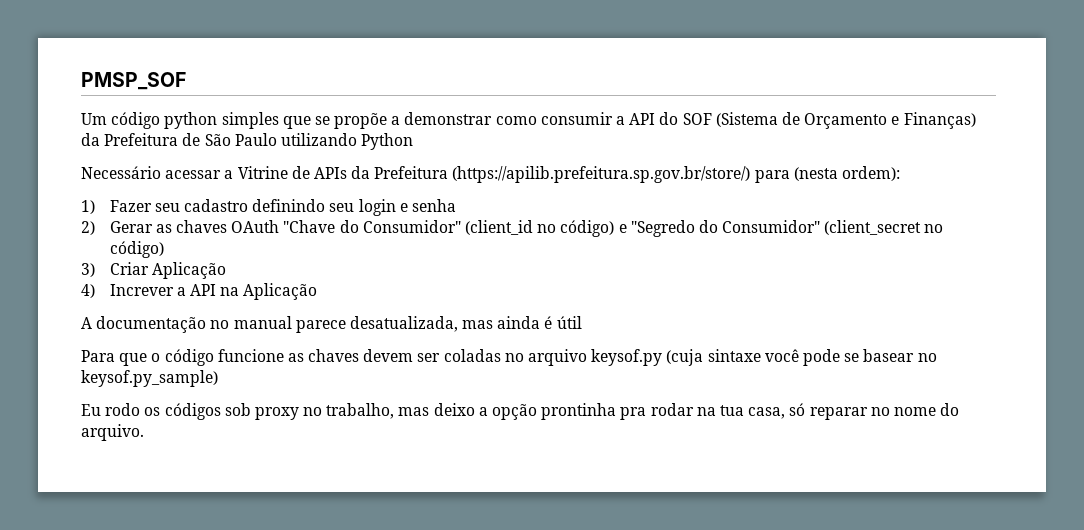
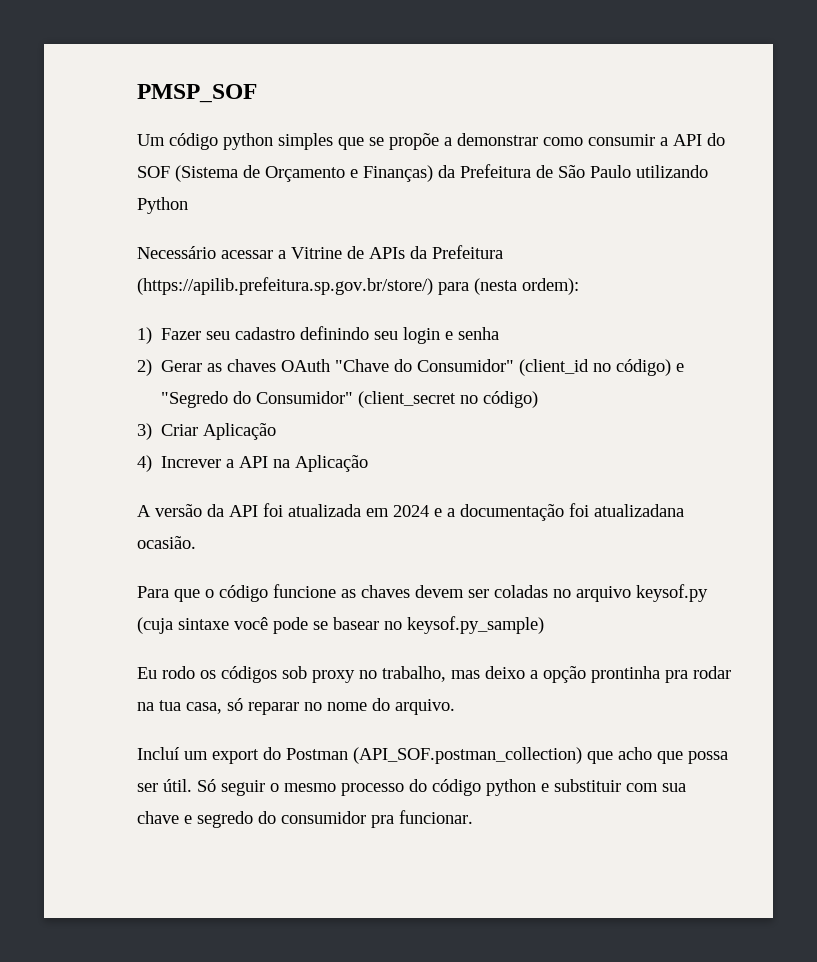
- A documentação no manual parece desatualizada, mas ainda é útil
+ A versão da API foi atualizada em 2024 e a documentação foi atualizadana ocasião.
+ Incluí um export do Postman (API_SOF.postman_collection) que acho que possa ser útil. Só seguir o mesmo processo do código python e substituir com sua chave e segredo do consumidor pra funcionar.

